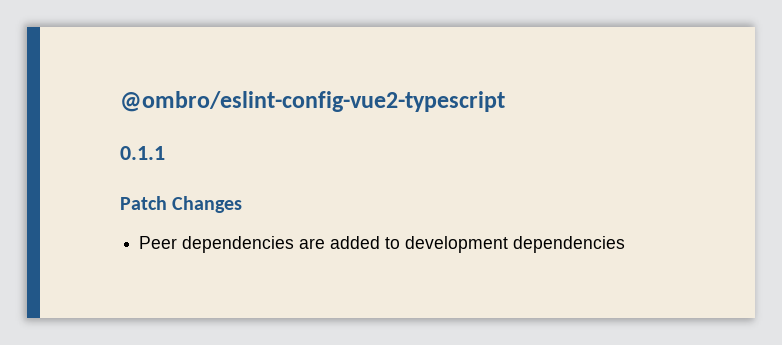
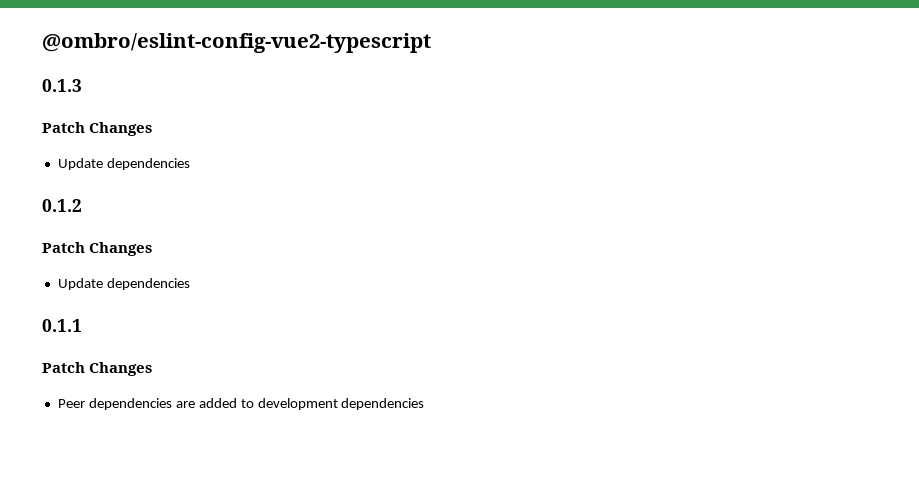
+ 0.1.3
+ Patch Changes
+ Update dependencies
+ 0.1.2
+ Patch Changes
+ Update dependencies

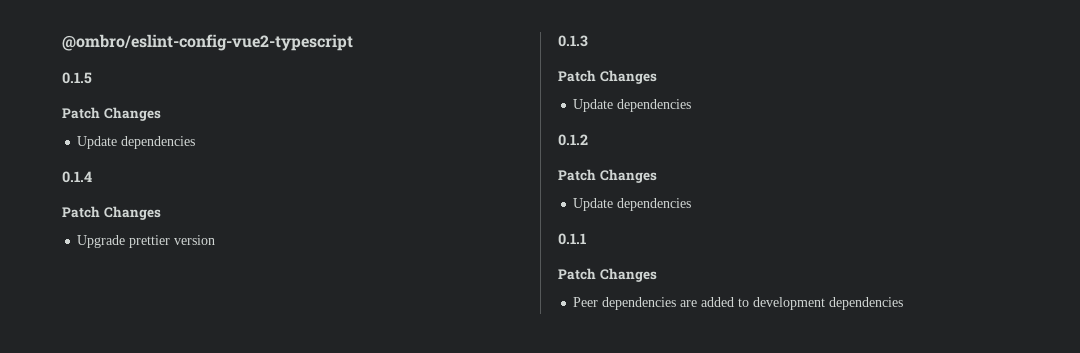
+ 0.1.5
+ Patch Changes
+ Update dependencies
+ 0.1.4
+ Patch Changes
+ Upgrade prettier version

